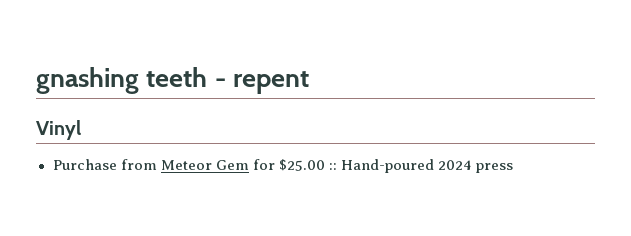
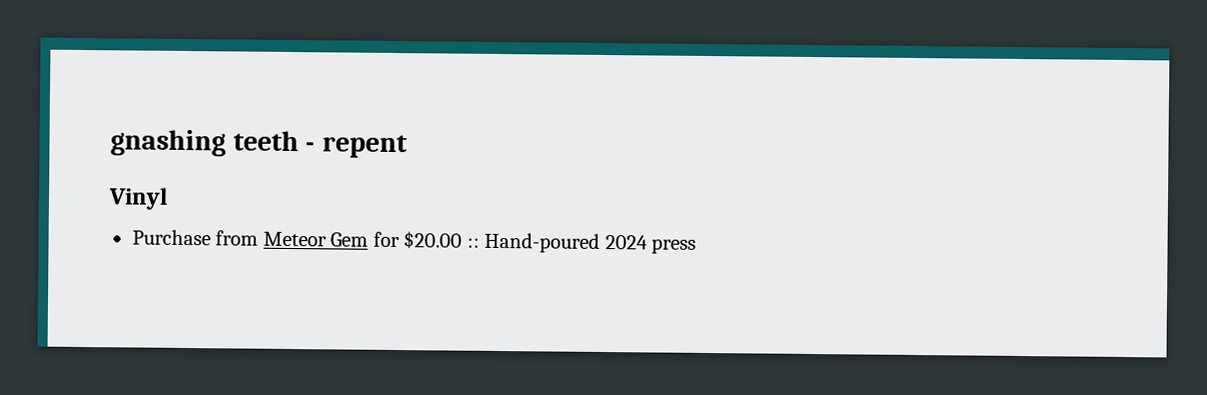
- Purchase from Meteor Gem for $25.00 :: Hand-poured 2024 press
+ Purchase from Meteor Gem for $20.00 :: Hand-poured 2024 press

